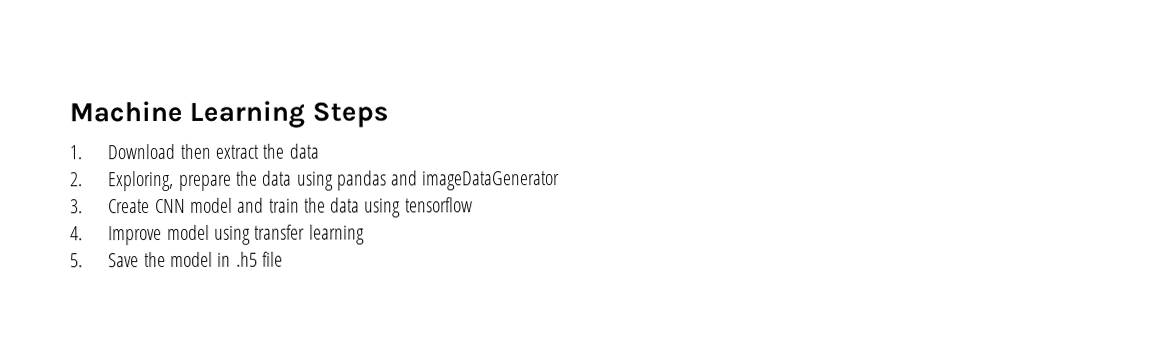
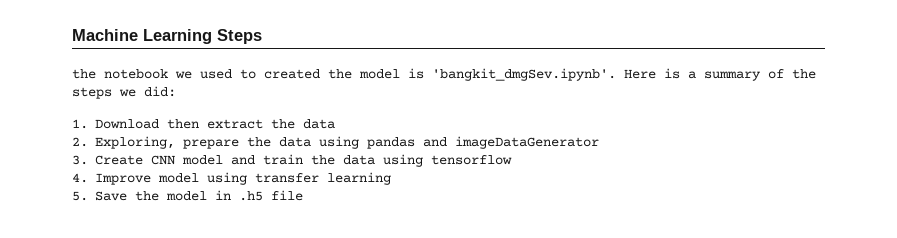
+ the notebook we used to created the model is 'bangkit_dmgSev.ipynb'. Here is a summary of the steps we did:

